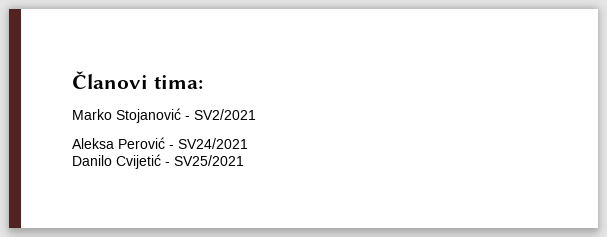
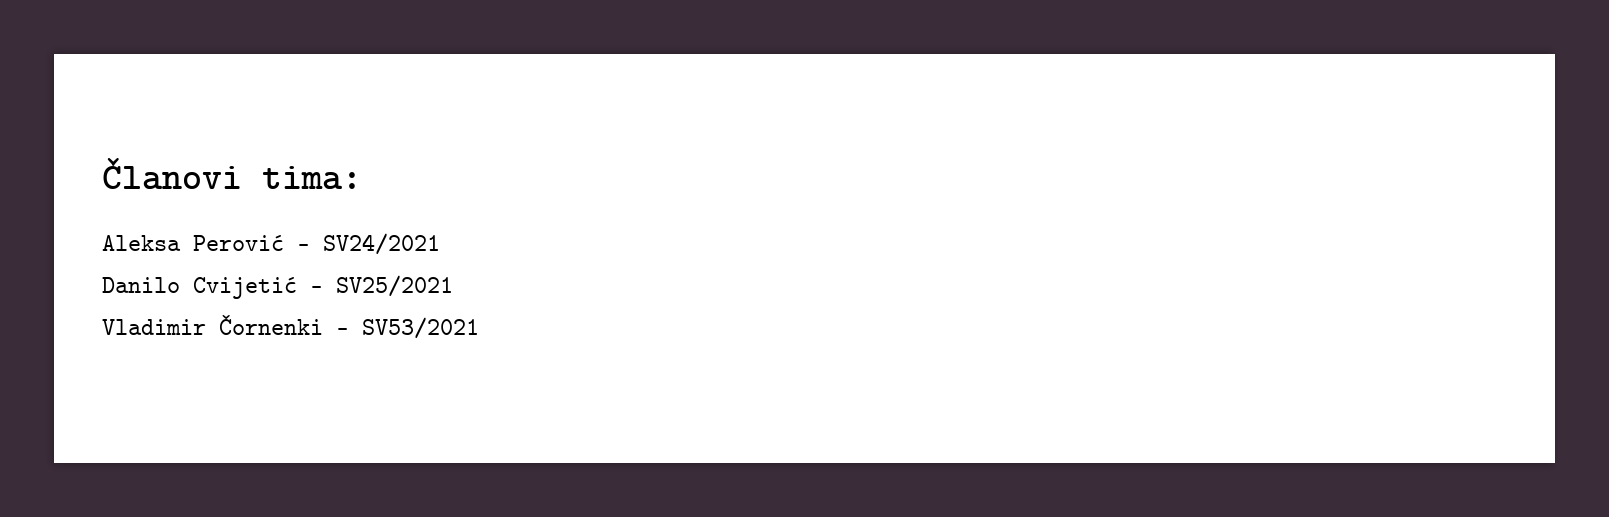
- Marko Stojanović - SV2/2021
+ Vladimir Čornenki - SV53/2021

